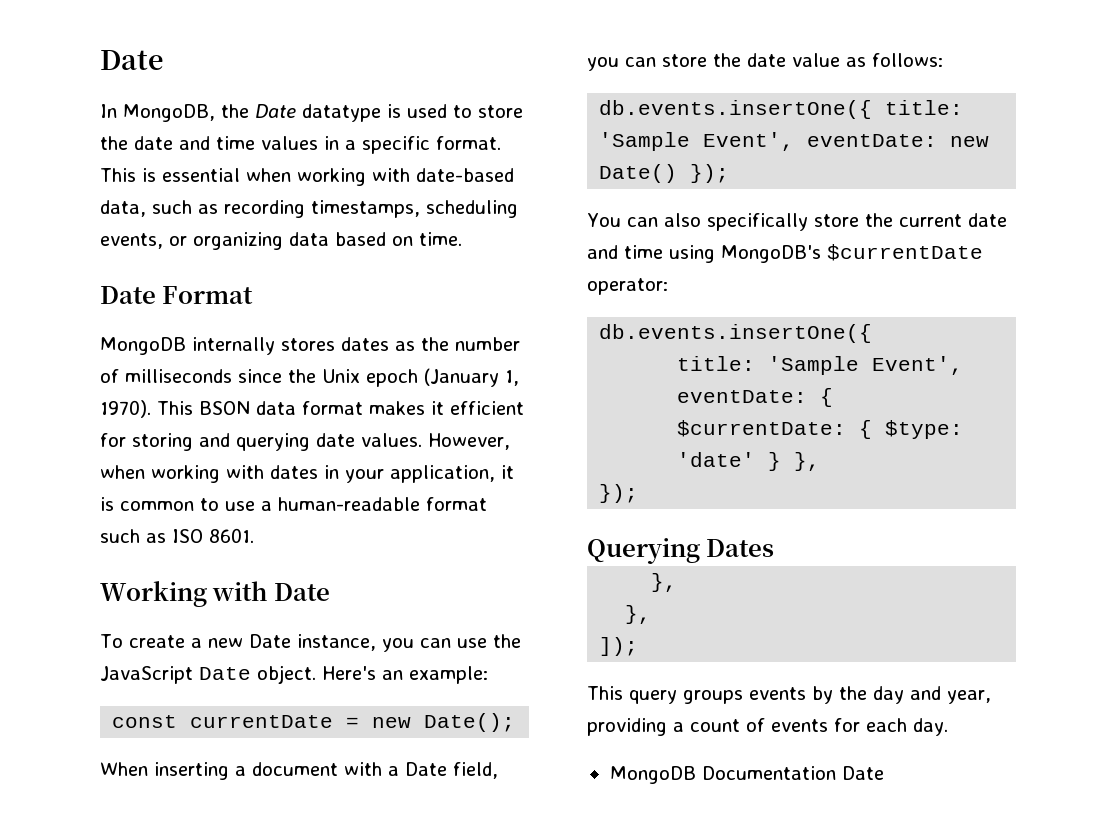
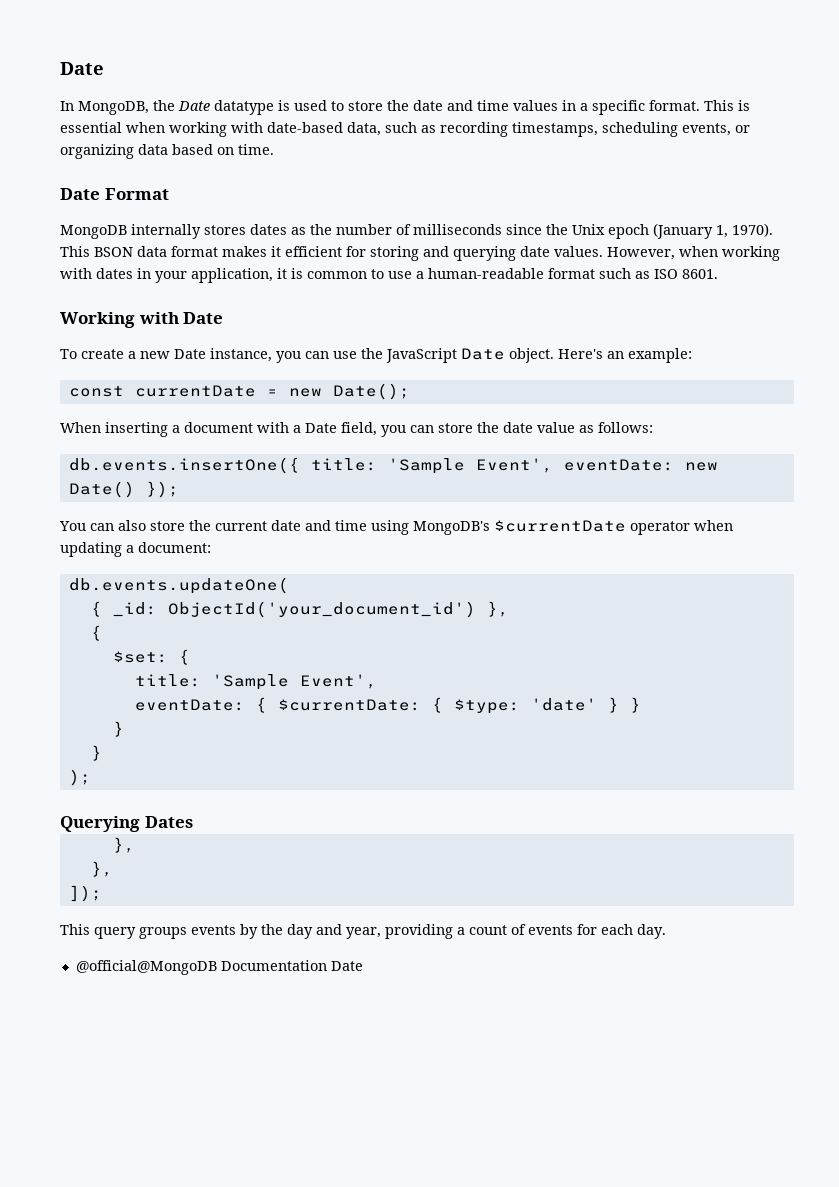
- You can also specifically store the current date and time using MongoDB's $currentDate operator:
- db.events.insertOne({
+ You can also store the current date and time using MongoDB's $currentDate operator when updating a document:
+ db.events.updateOne(
+ { _id: ObjectId('your_document_id') },
+ {
+ $set: {
- eventDate: { $currentDate: { $type: 'date' } },
- });
+ eventDate: { $currentDate: { $type: 'date' } }
+ }
+ }
+ );
- MongoDB Documentation Date
+ @official@MongoDB Documentation Date

